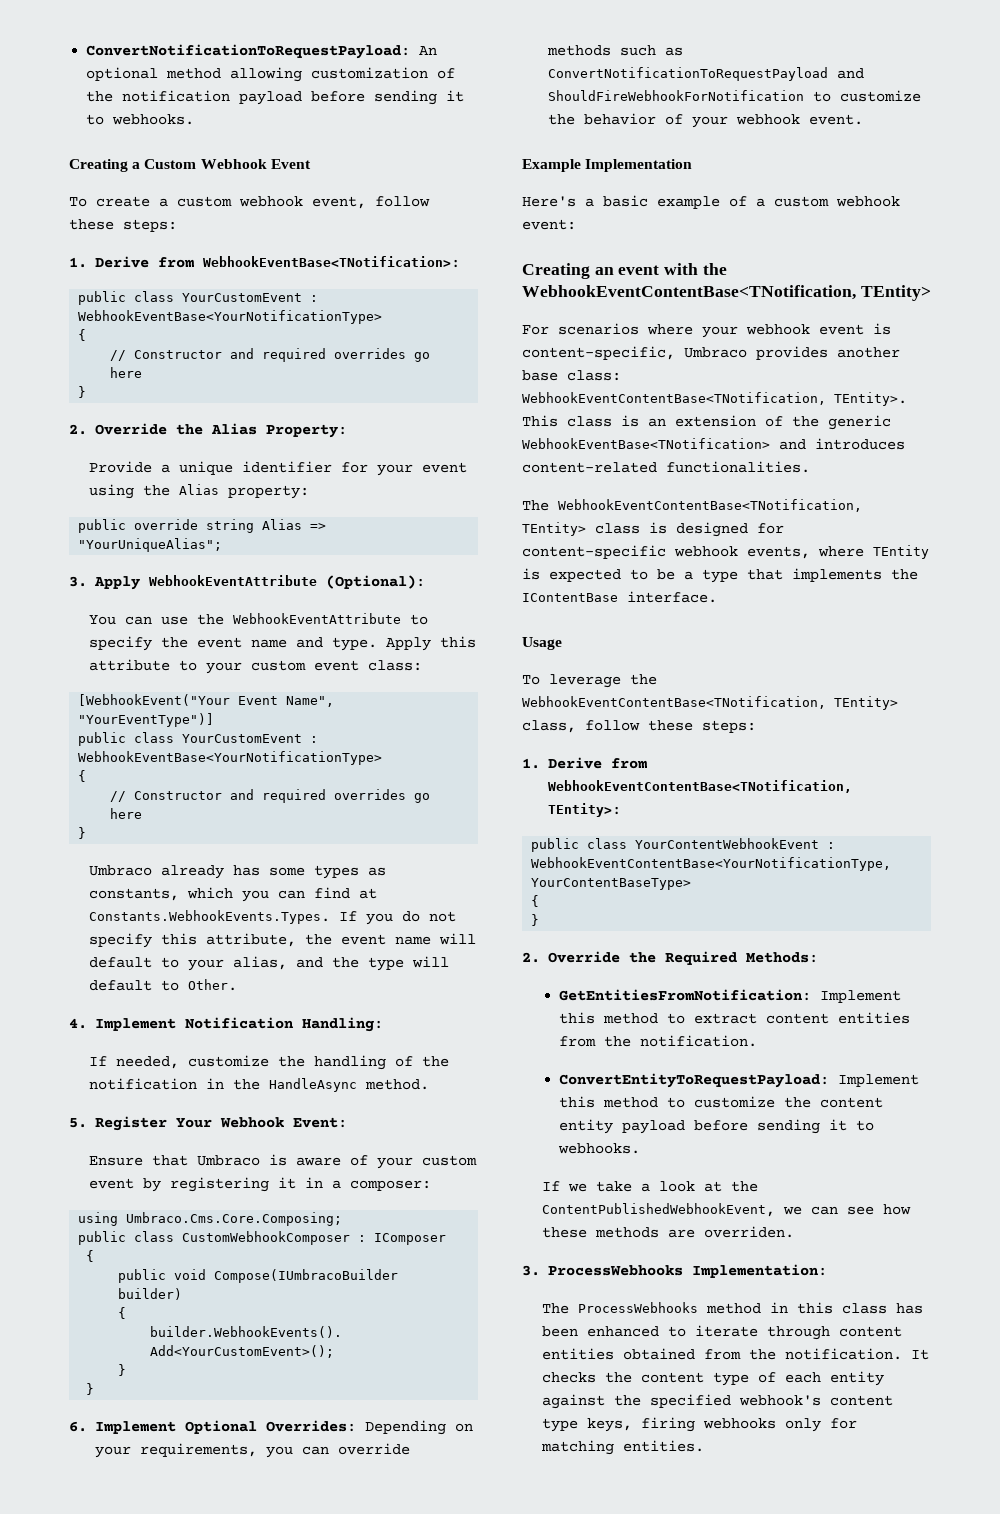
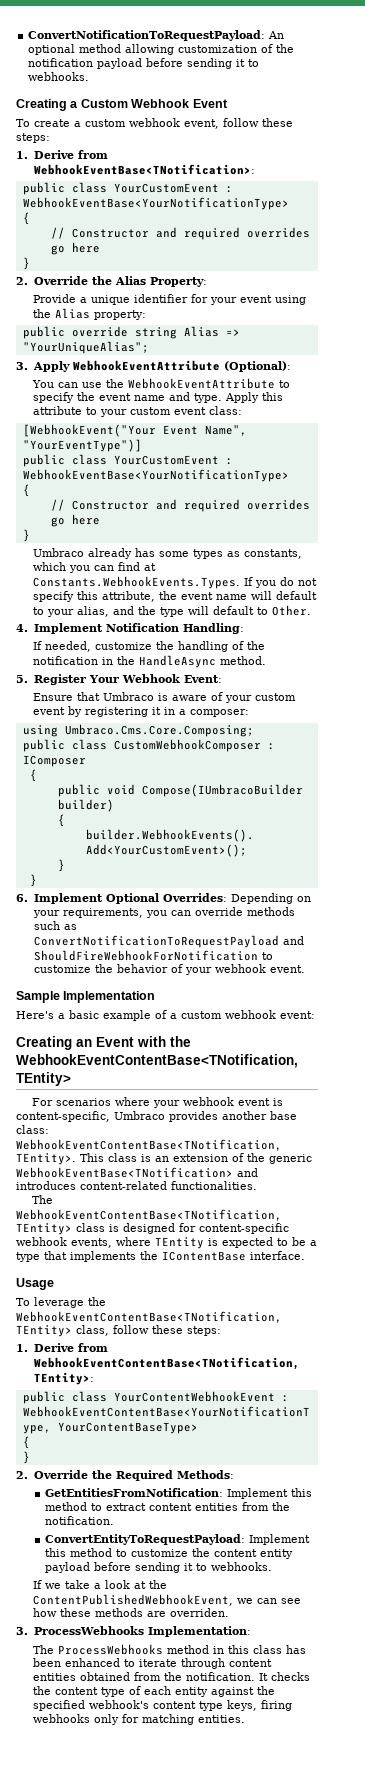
- Example Implementation
+ Sample Implementation
- Creating an event with the WebhookEventContentBase<TNotification, TEntity>
+ Creating an Event with the WebhookEventContentBase<TNotification, TEntity>

